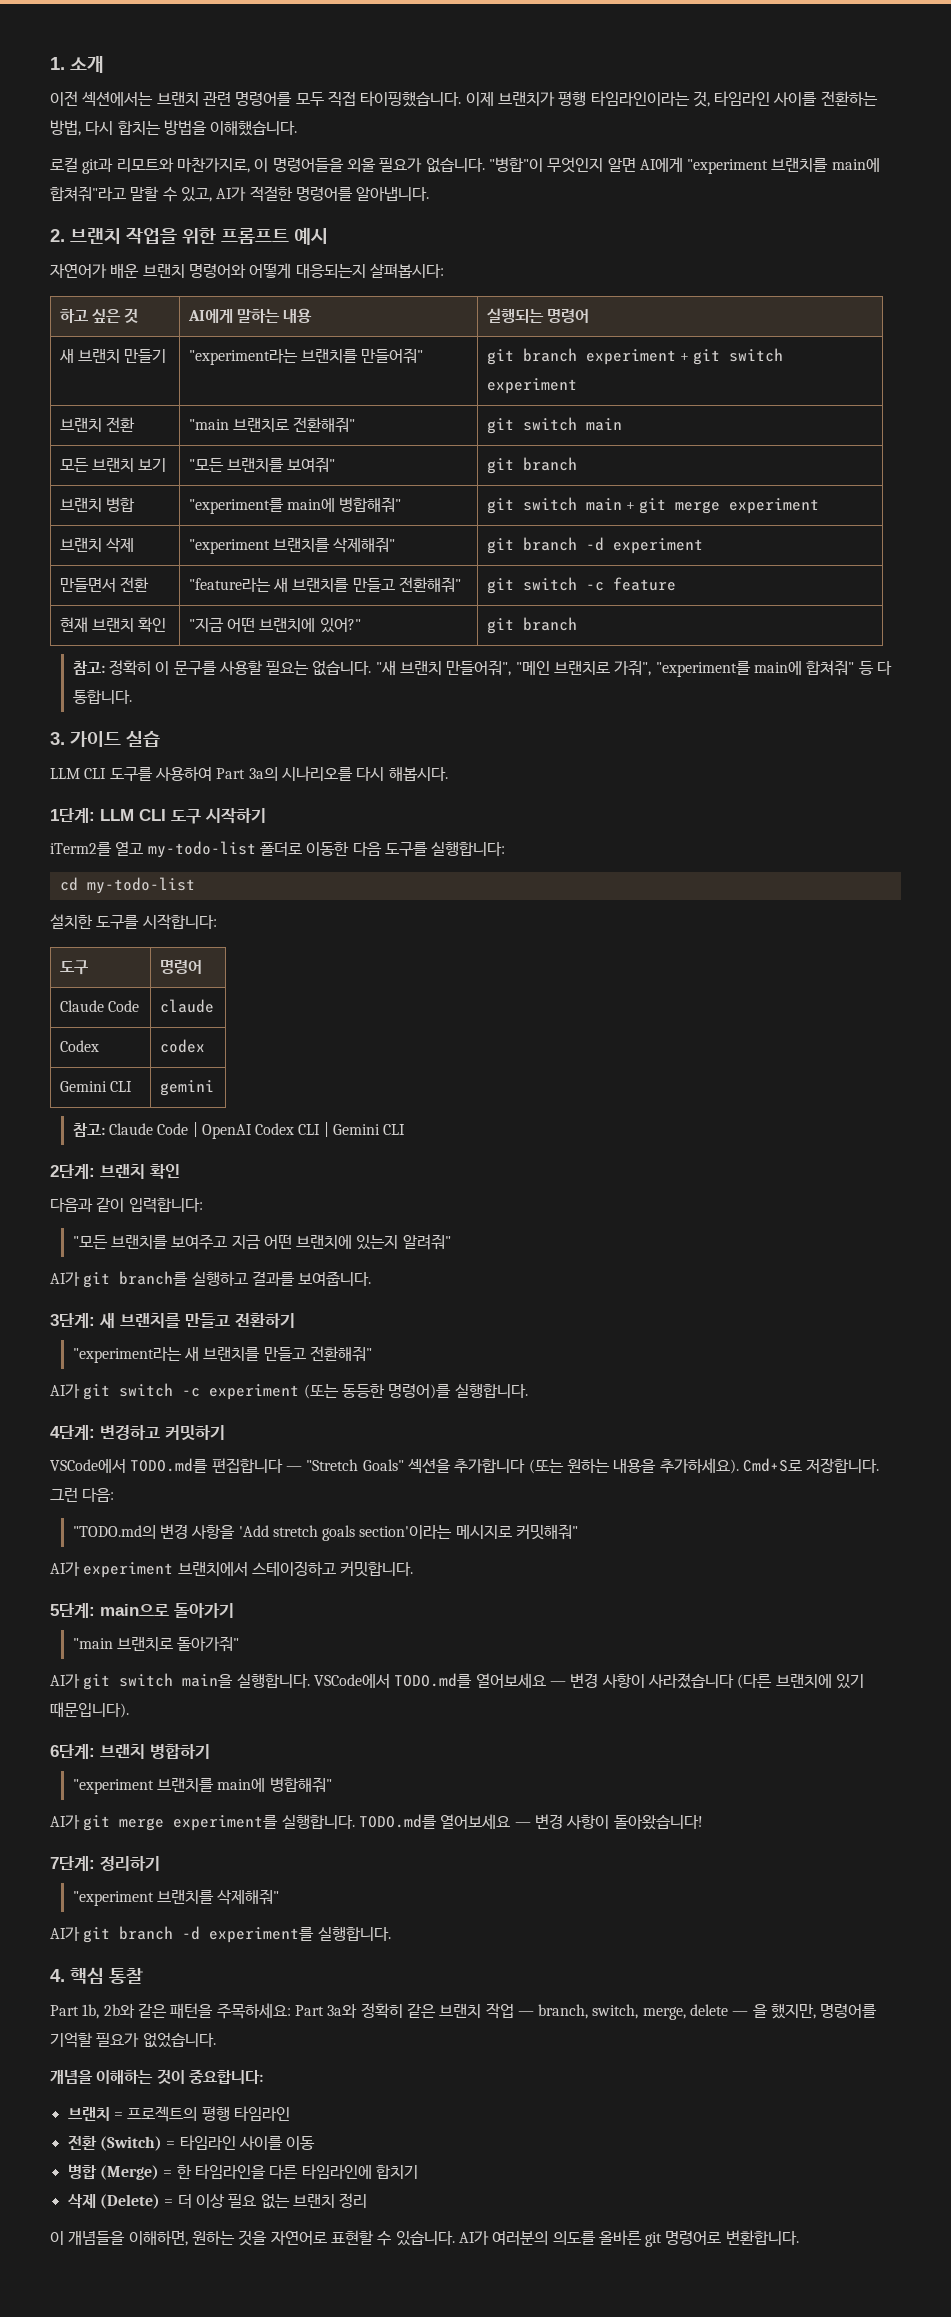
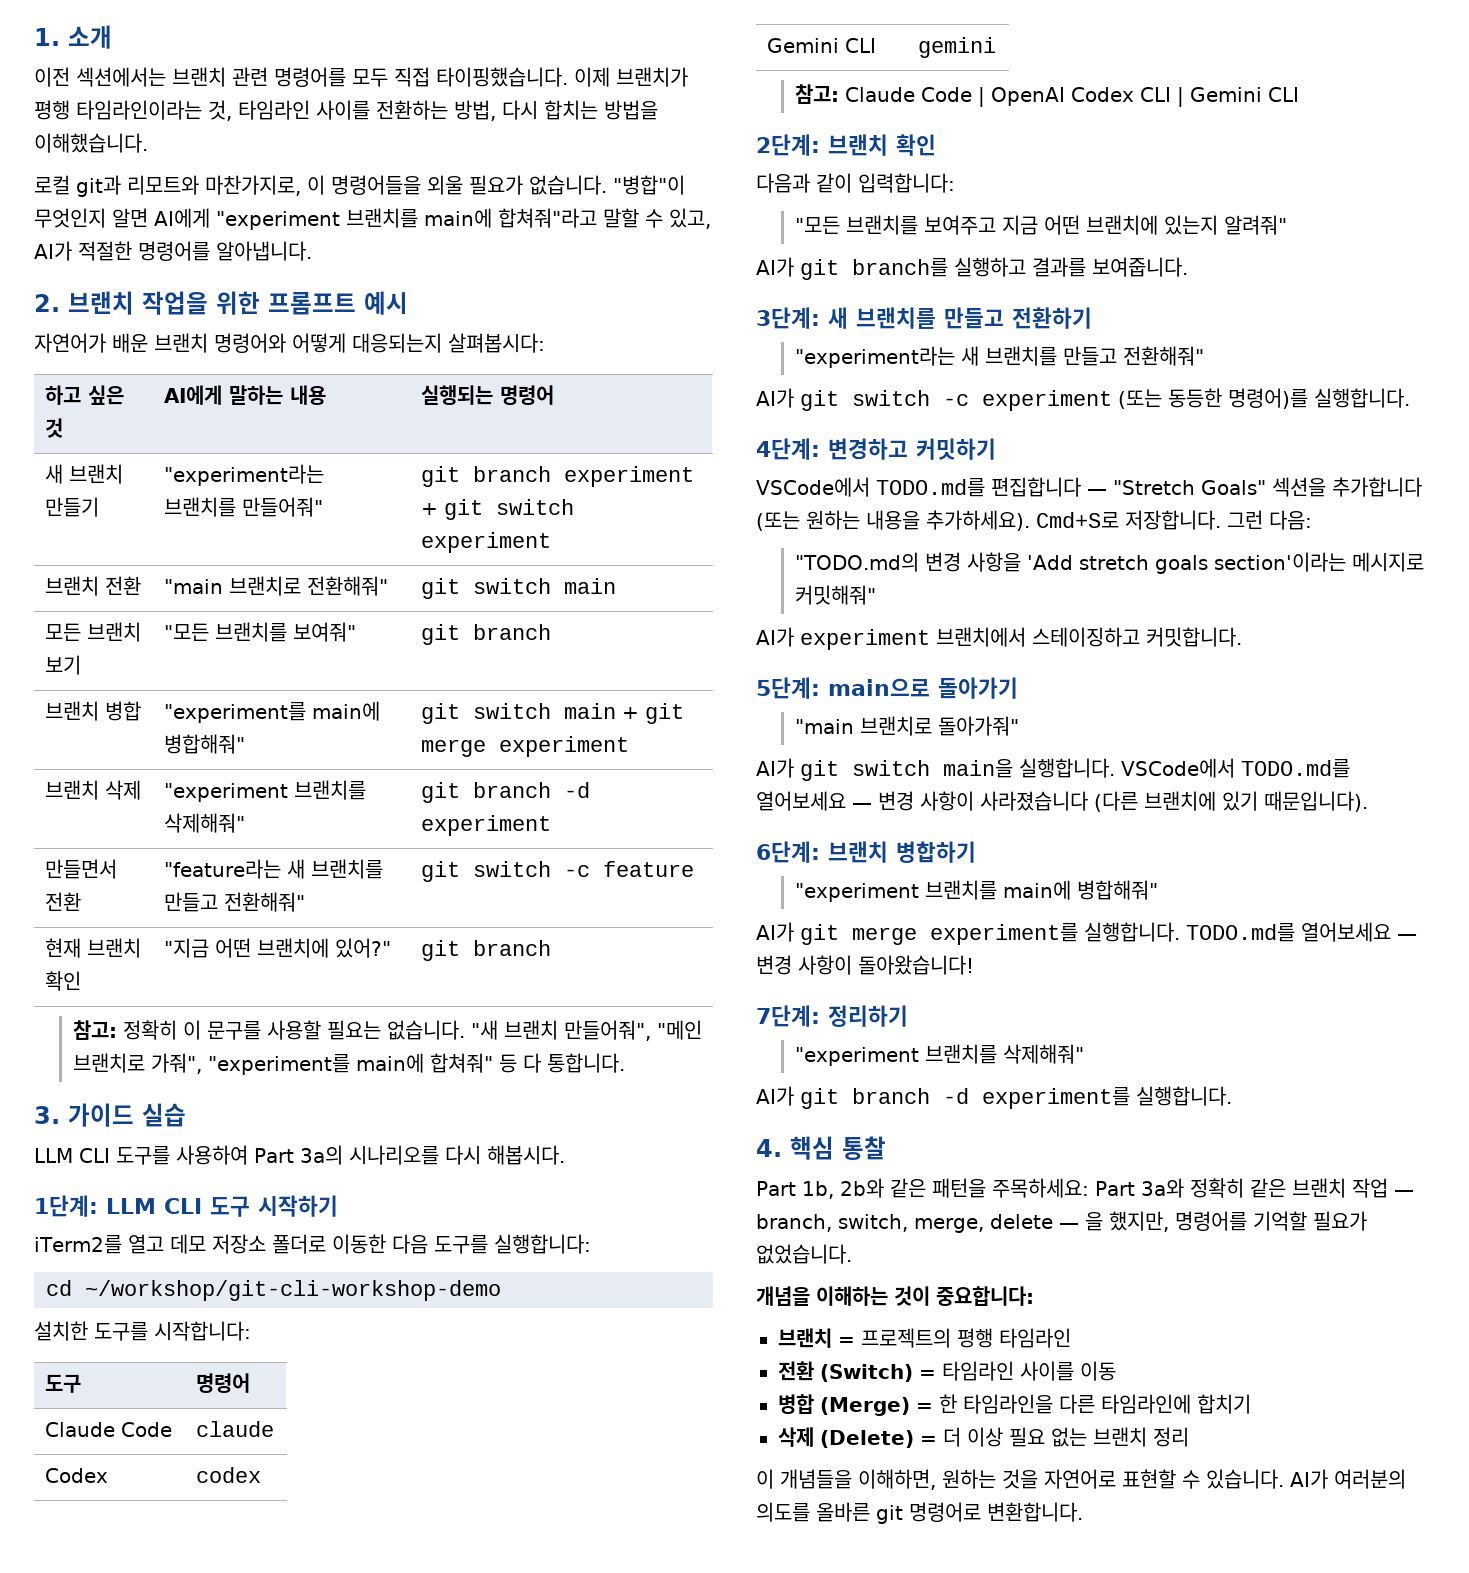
- iTerm2를 열고 my-todo-list 폴더로 이동한 다음 도구를 실행합니다:
+ iTerm2를 열고 데모 저장소 폴더로 이동한 다음 도구를 실행합니다:
- cd my-todo-list
+ cd ~/workshop/git-cli-workshop-demo

